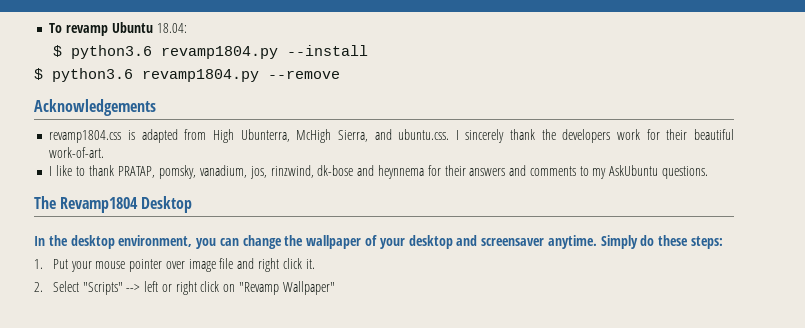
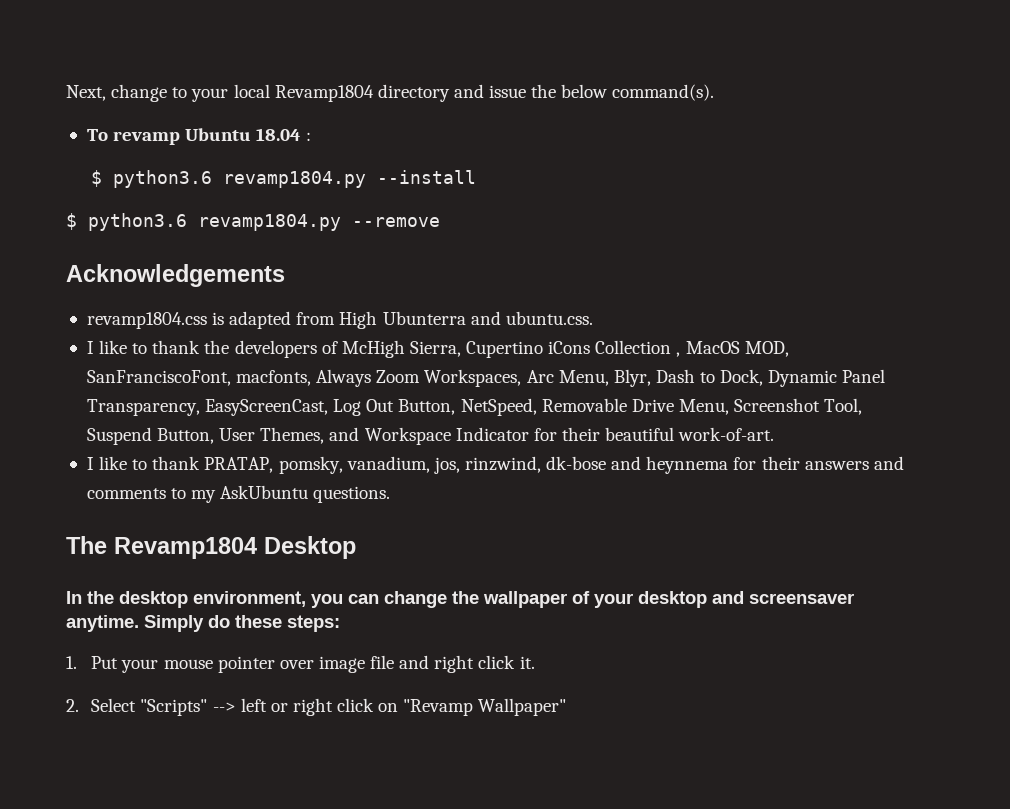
+ Next, change to your local Revamp1804 directory and issue the below command(s).
- To revamp Ubuntu 18.04:
+ To revamp Ubuntu 18.04 :
- revamp1804.css is adapted from High Ubunterra, McHigh Sierra, and ubuntu.css. I sincerely thank the developers work for their beautiful work-of-art.
+ revamp1804.css is adapted from High Ubunterra and ubuntu.css.
+ I like to thank the developers of McHigh Sierra, Cupertino iCons Collection , MacOS MOD, SanFranciscoFont, macfonts, Always Zoom Workspaces, Arc Menu, Blyr, Dash to Dock, Dynamic Panel Transparency, EasyScreenCast, Log Out Button, NetSpeed, Removable Drive Menu, Screenshot Tool, Suspend Button, User Themes, and Workspace Indicator for their beautiful work-of-art.

